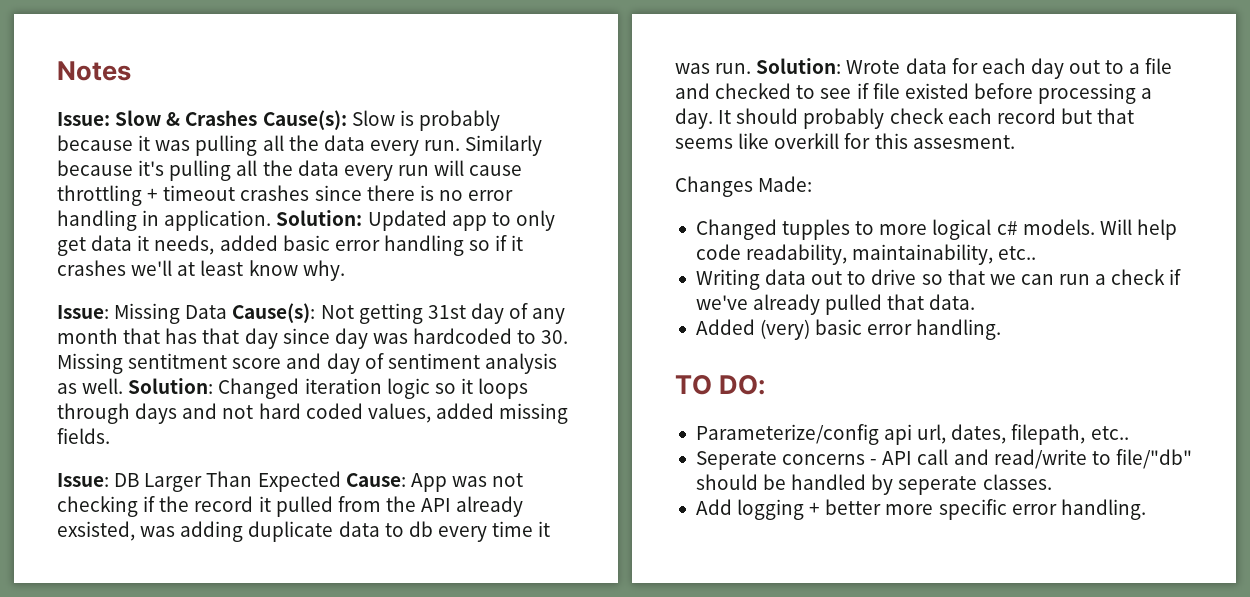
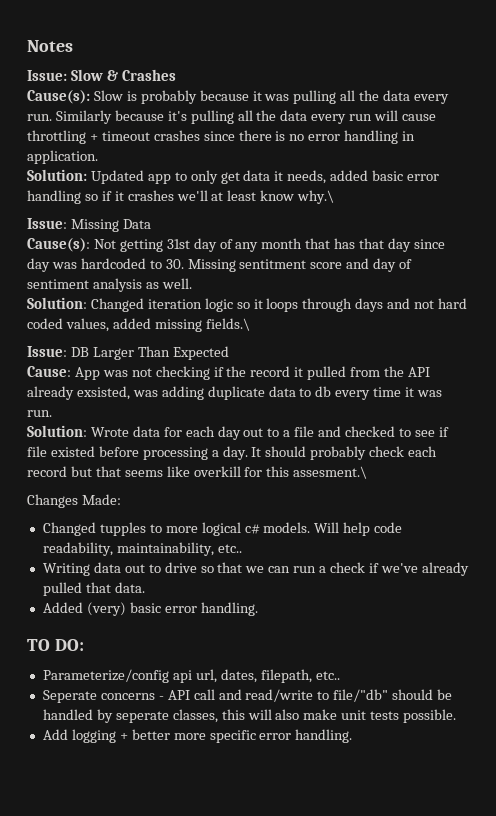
- Issue: Slow & Crashes Cause(s): Slow is probably because it was pulling all the data every run.
+ Issue: Slow & Crashes
+ Cause(s): Slow is probably because it was pulling all the data every run.
- Similarly because it's pulling all the data every run will cause throttling + timeout crashes since there is no error handling in application. Solution: Updated app to only get data it needs, added basic error handling so if it crashes we'll at least know why.
+ Similarly because it's pulling all the data every run will cause throttling + timeout crashes since there is no error handling in application.
+ Solution: Updated app to only get data it needs, added basic error handling so if it crashes we'll at least know why.\
- Issue: Missing Data Cause(s): Not getting 31st day of any month that has that day since day was hardcoded to 30. Missing sentitment score and day of sentiment analysis as well. Solution: Changed iteration logic so it loops through days and not hard coded values, added missing fields.
+ Issue: Missing Data
+ Cause(s): Not getting 31st day of any month that has that day since day was hardcoded to 30. Missing sentitment score and day of sentiment analysis as well.
+ Solution: Changed iteration logic so it loops through days and not hard coded values, added missing fields.\
- Issue: DB Larger Than Expected Cause: App was not checking if the record it pulled from the API already exsisted, was adding duplicate data to db every time it was run. Solution: Wrote data for each day out to a file and checked to see if file existed before processing a day.
+ Issue: DB Larger Than Expected
+ Cause: App was not checking if the record it pulled from the API already exsisted, was adding duplicate data to db every time it was run.
+ Solution: Wrote data for each day out to a file and checked to see if file existed before processing a day.
- It should probably check each record but that seems like overkill for this assesment.
+ It should probably check each record but that seems like overkill for this assesment.\
- Seperate concerns - API call and read/write to file/"db" should be handled by seperate classes.
+ Seperate concerns - API call and read/write to file/"db" should be handled by seperate classes, this will also make unit tests possible.

